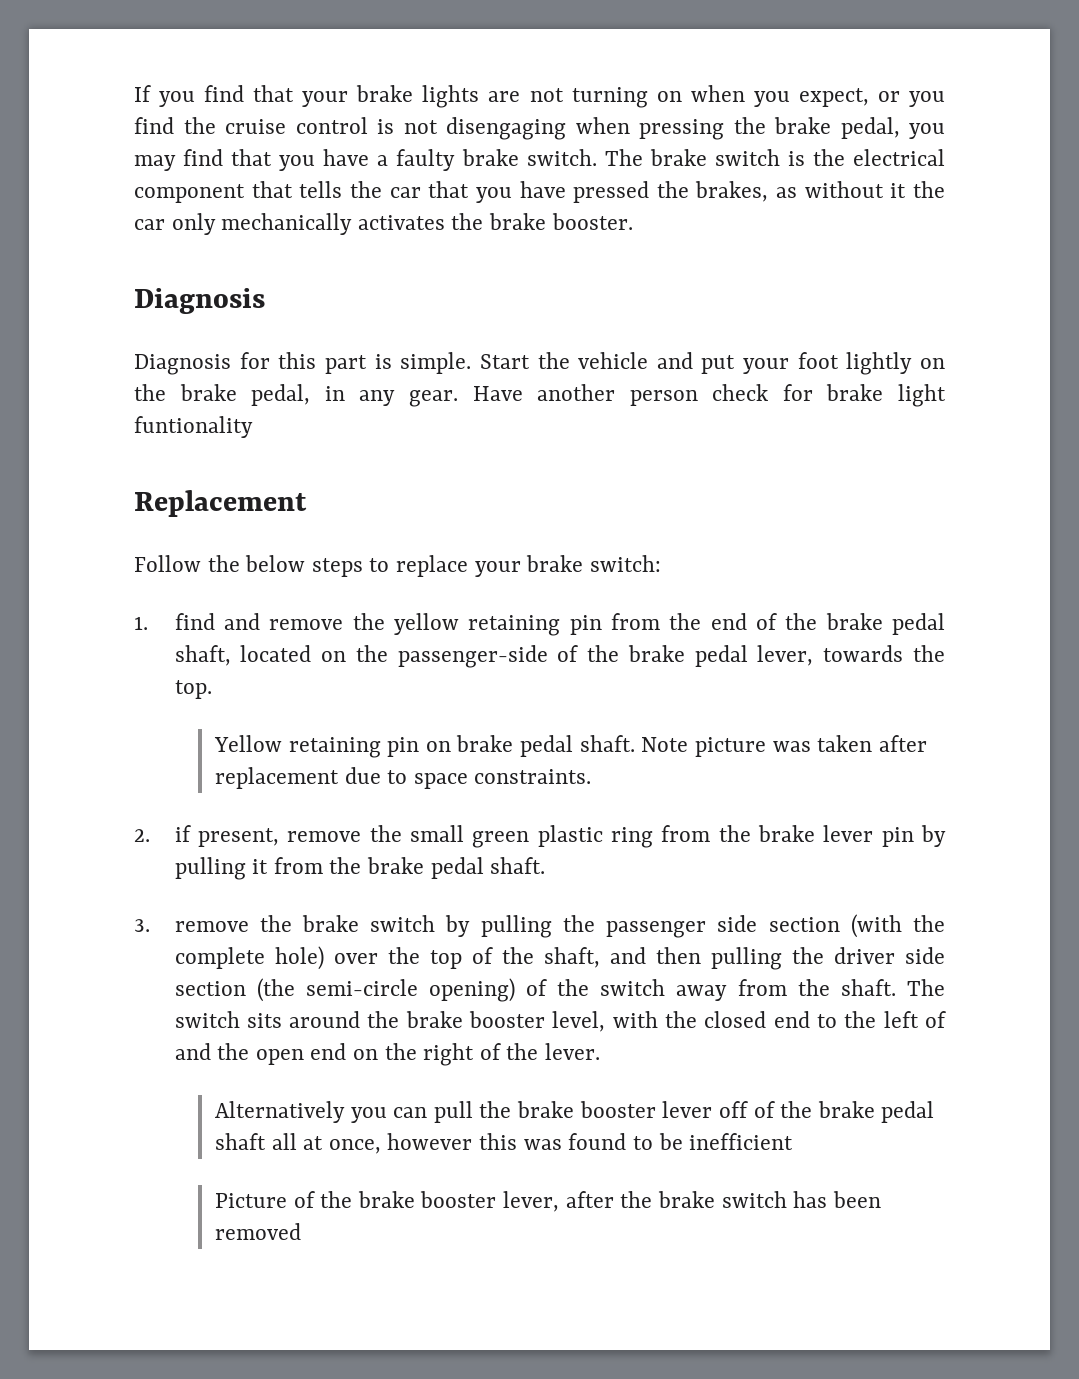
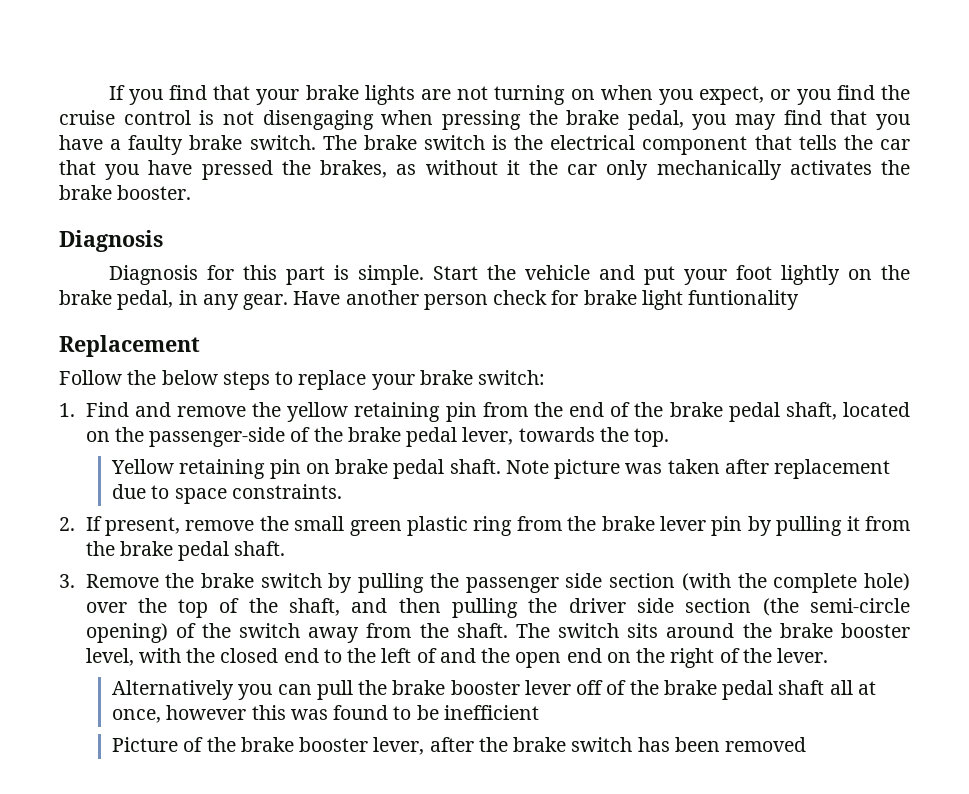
- 1. find and remove the yellow retaining pin from the end of the brake pedal shaft, located on the passenger-side of the brake pedal lever, towards the top.
+ 1. Find and remove the yellow retaining pin from the end of the brake pedal shaft, located on the passenger-side of the brake pedal lever, towards the top.
- 2. if present, remove the small green plastic ring from the brake lever pin by pulling it from the brake pedal shaft.
+ 2. If present, remove the small green plastic ring from the brake lever pin by pulling it from the brake pedal shaft.
- 3. remove the brake switch by pulling the passenger side section (with the complete hole) over the top of the shaft, and then pulling the driver side section (the semi-circle opening) of the switch away from the shaft.
+ 3. Remove the brake switch by pulling the passenger side section (with the complete hole) over the top of the shaft, and then pulling the driver side section (the semi-circle opening) of the switch away from the shaft.

